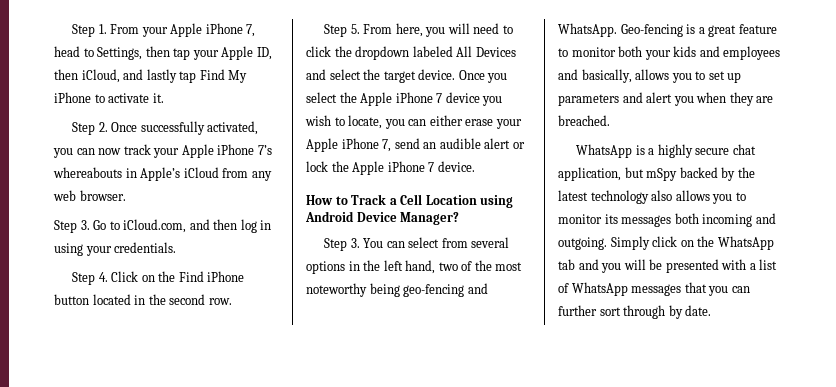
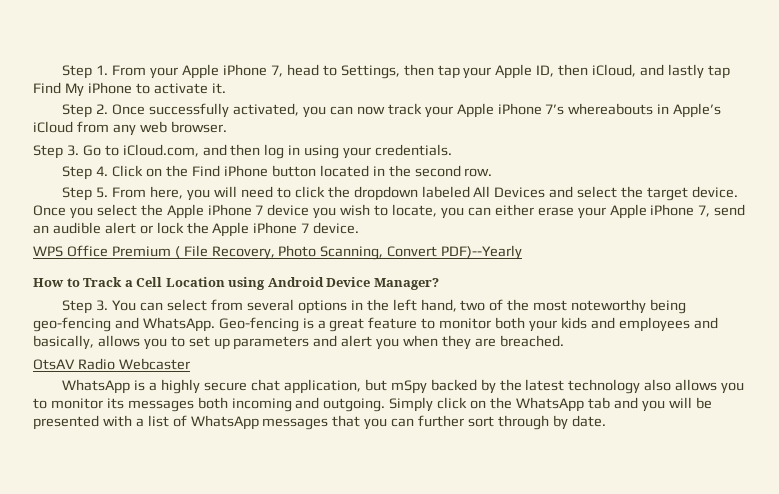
+ WPS Office Premium ( File Recovery, Photo Scanning, Convert PDF)--Yearly
+ OtsAV Radio Webcaster

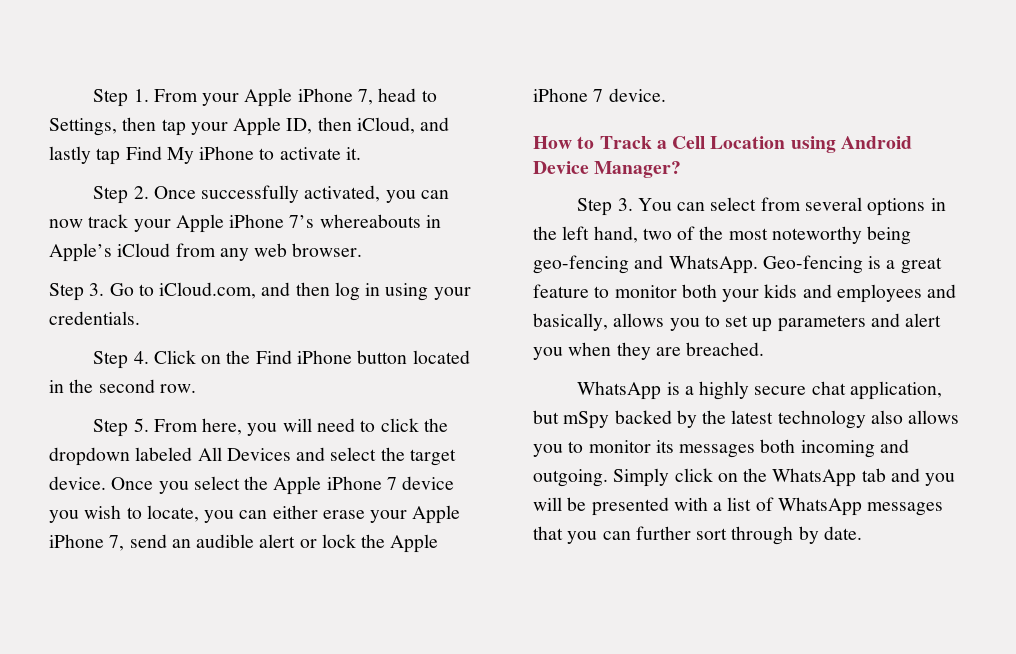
- WPS Office Premium ( File Recovery, Photo Scanning, Convert PDF)--Yearly
- OtsAV Radio Webcaster

